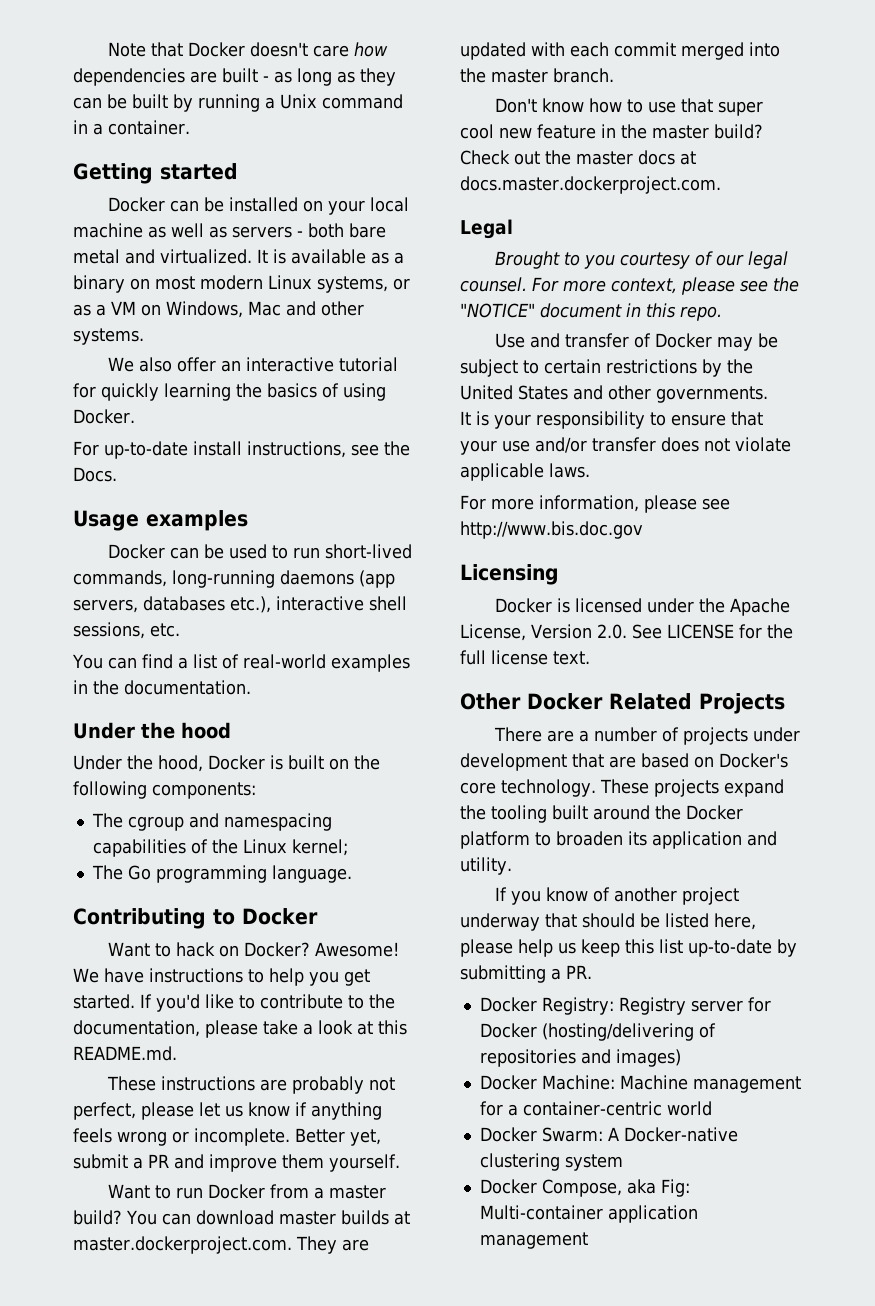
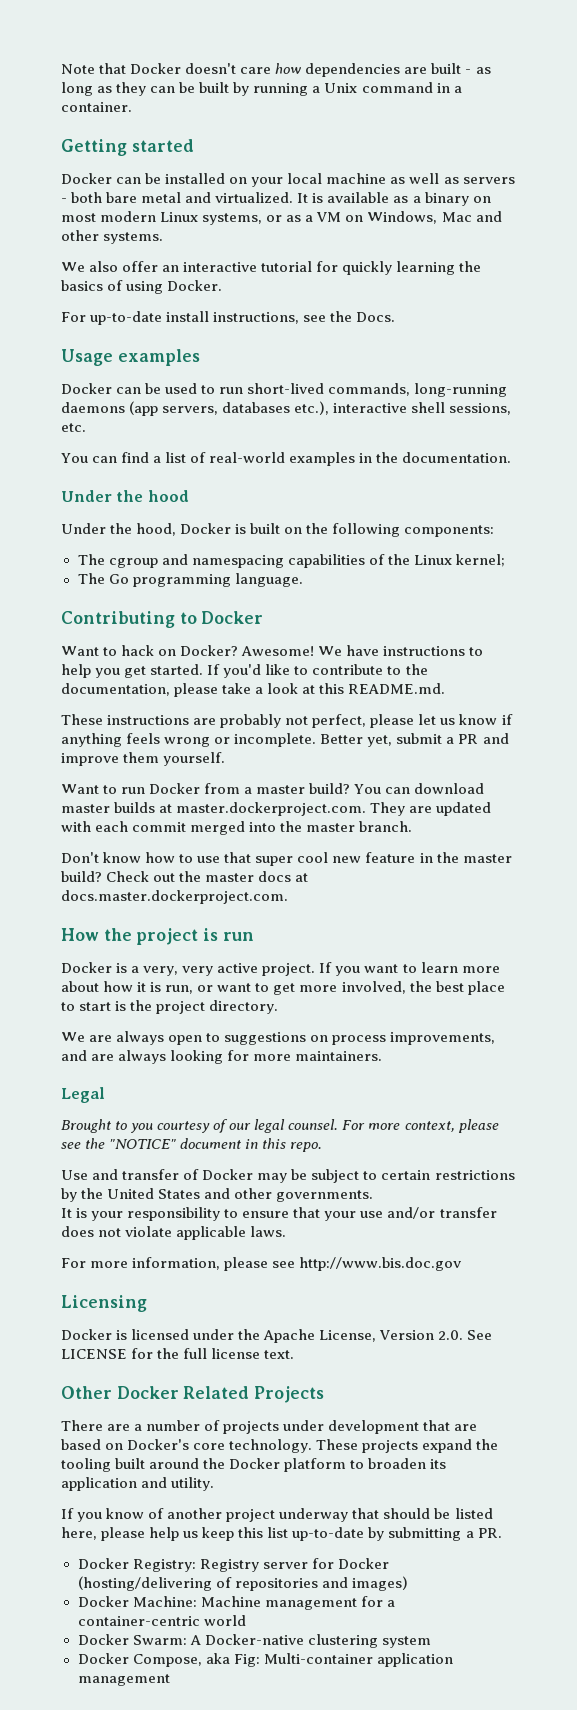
+ How the project is run
+ Docker is a very, very active project. If you want to learn more about how it is run, or want to get more involved, the best place to start is the project directory.
+ We are always open to suggestions on process improvements, and are always looking for more maintainers.

